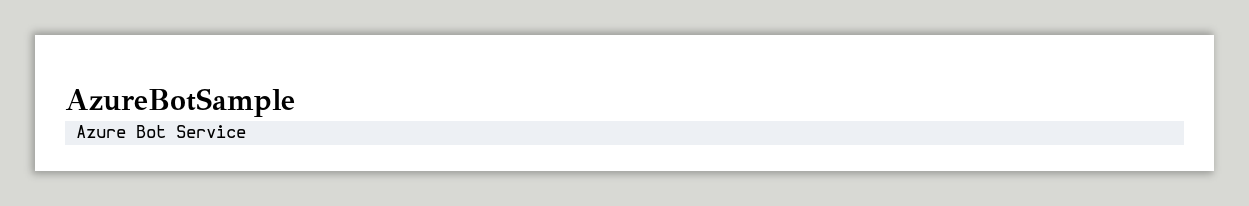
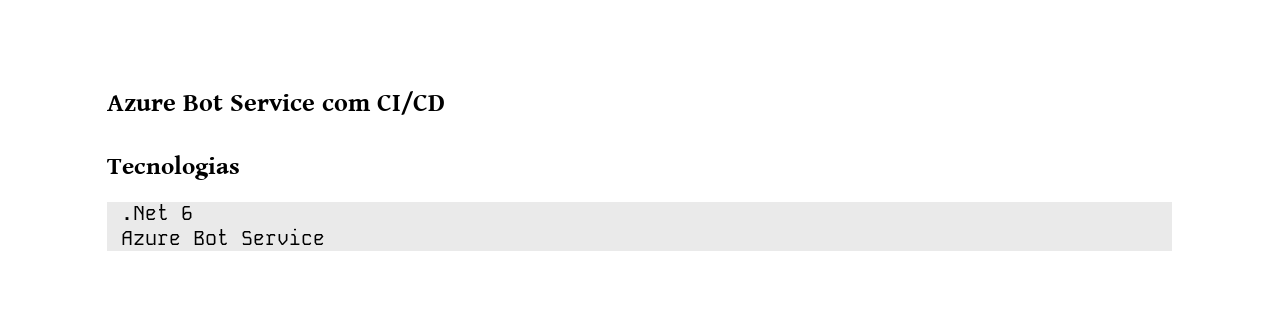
- AzureBotSample
+ Azure Bot Service com CI/CD
+ Tecnologias
+ .Net 6

